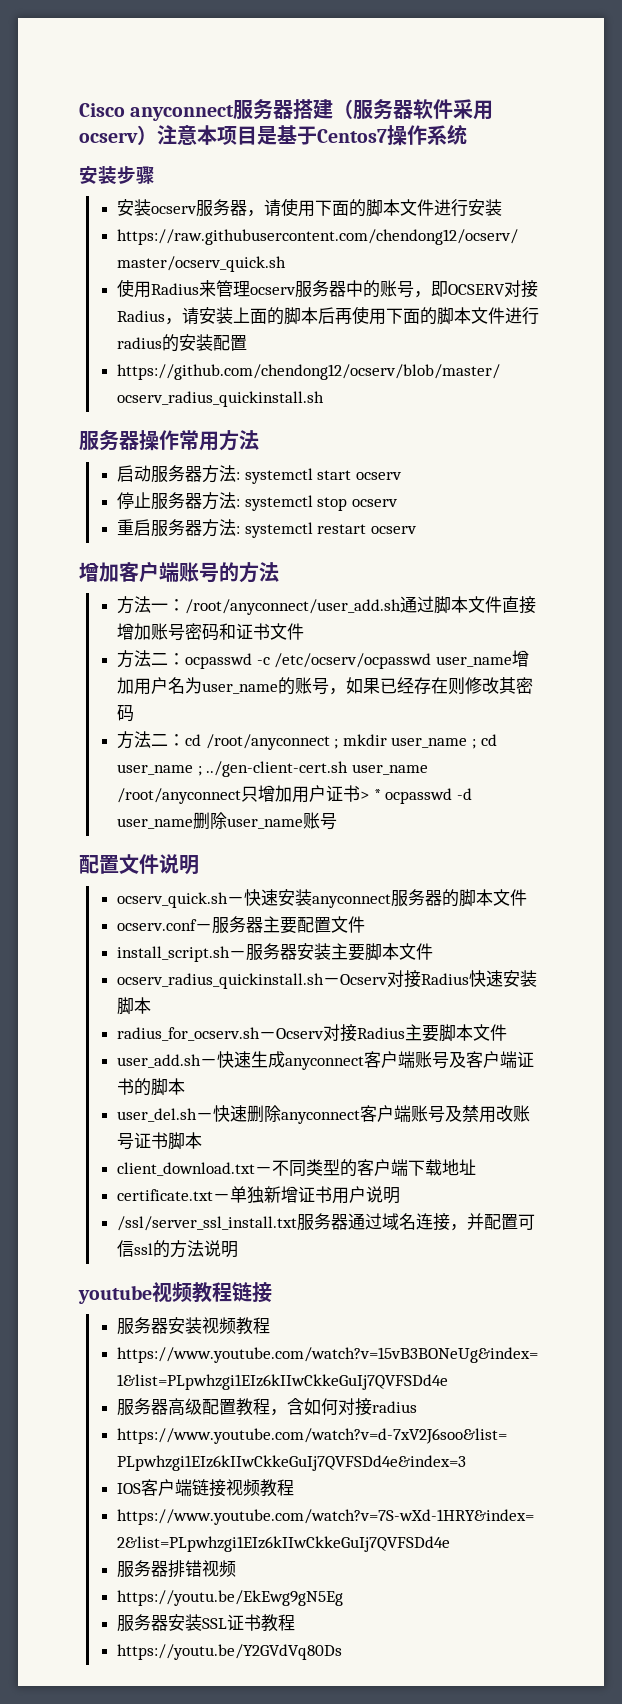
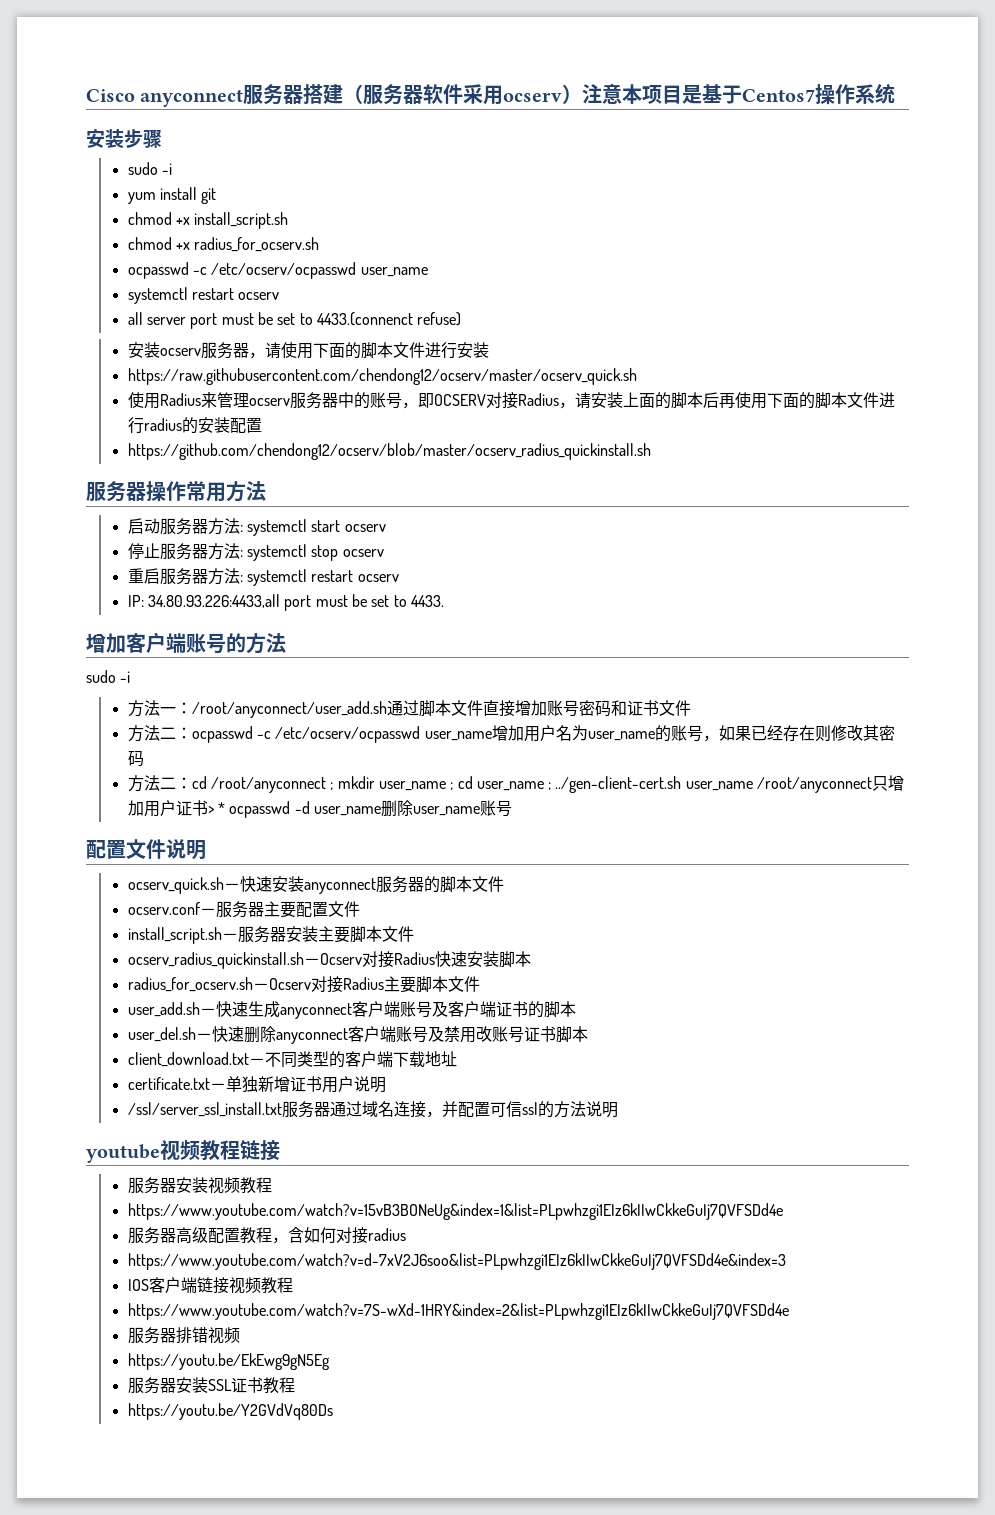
  安装步骤
+ sudo -i
+ yum install git
+ chmod +x install_script.sh
+ chmod +x radius_for_ocserv.sh
+ ocpasswd -c /etc/ocserv/ocpasswd user_name
+ systemctl restart ocserv
+ all server port must be set to 4433.(connenct refuse)
+ IP: 34.80.93.226:4433,all port must be set to 4433.
  增加客户端账号的方法
+ sudo -i

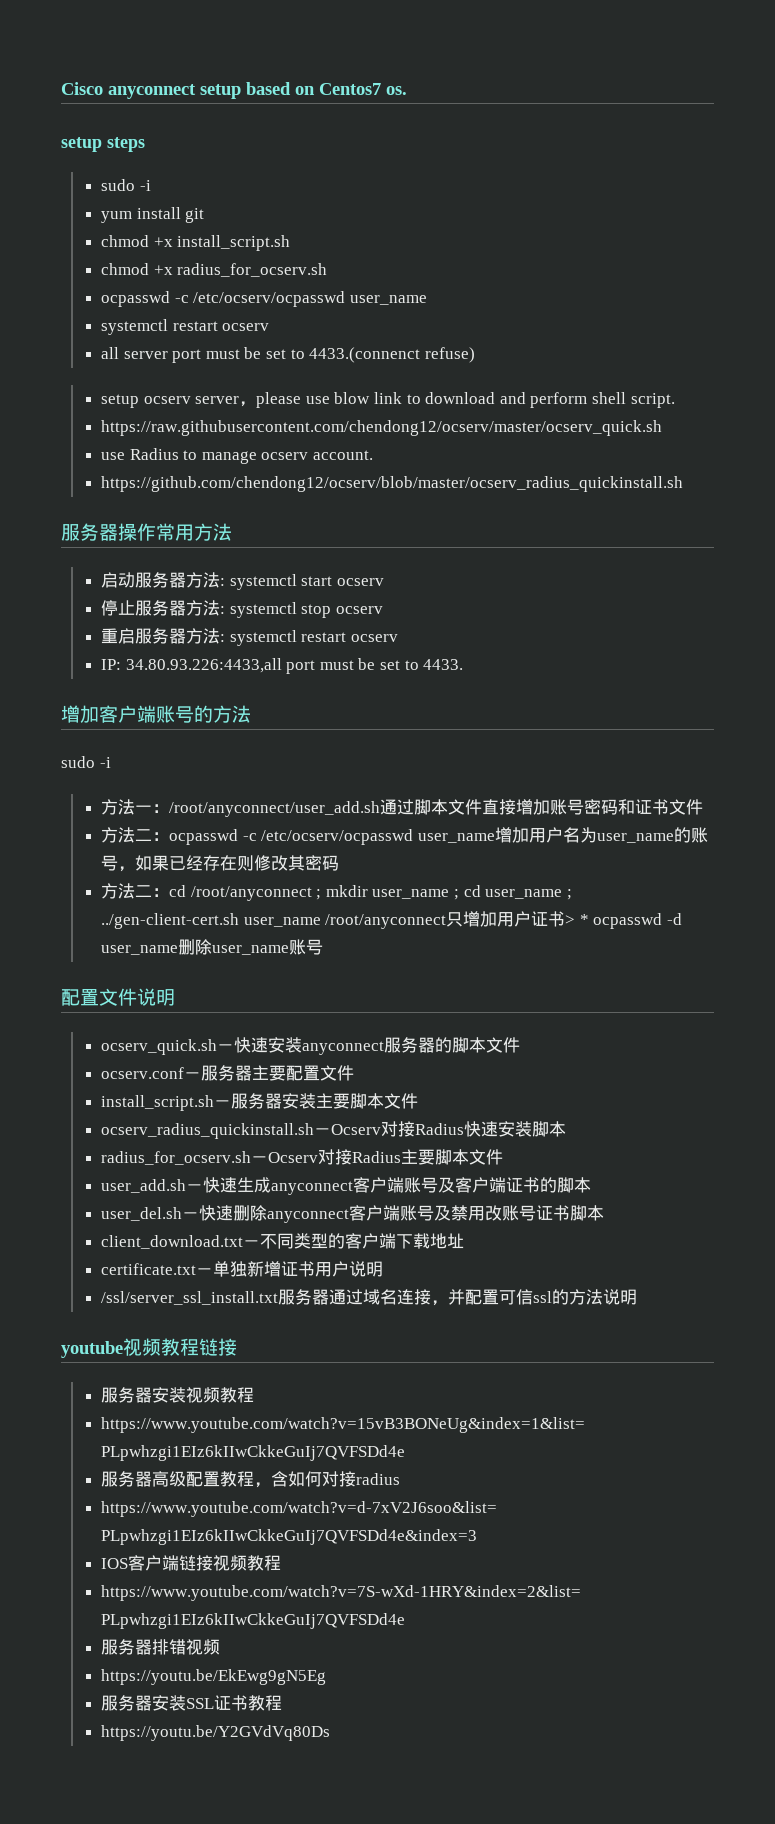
- Cisco anyconnect服务器搭建（服务器软件采用ocserv）注意本项目是基于Centos7操作系统
- 安装步骤
+ Cisco anyconnect setup based on Centos7 os.
+ setup steps
- 安装ocserv服务器，请使用下面的脚本文件进行安装
+ setup ocserv server，please use blow link to download and perform shell script.
  https://raw.githubusercontent.com/chendong12/ocserv/master/ocserv_quick.sh
- 使用Radius来管理ocserv服务器中的账号，即OCSERV对接Radius，请安装上面的脚本后再使用下面的脚本文件进行radius的安装配置
+ use Radius to manage ocserv account.

